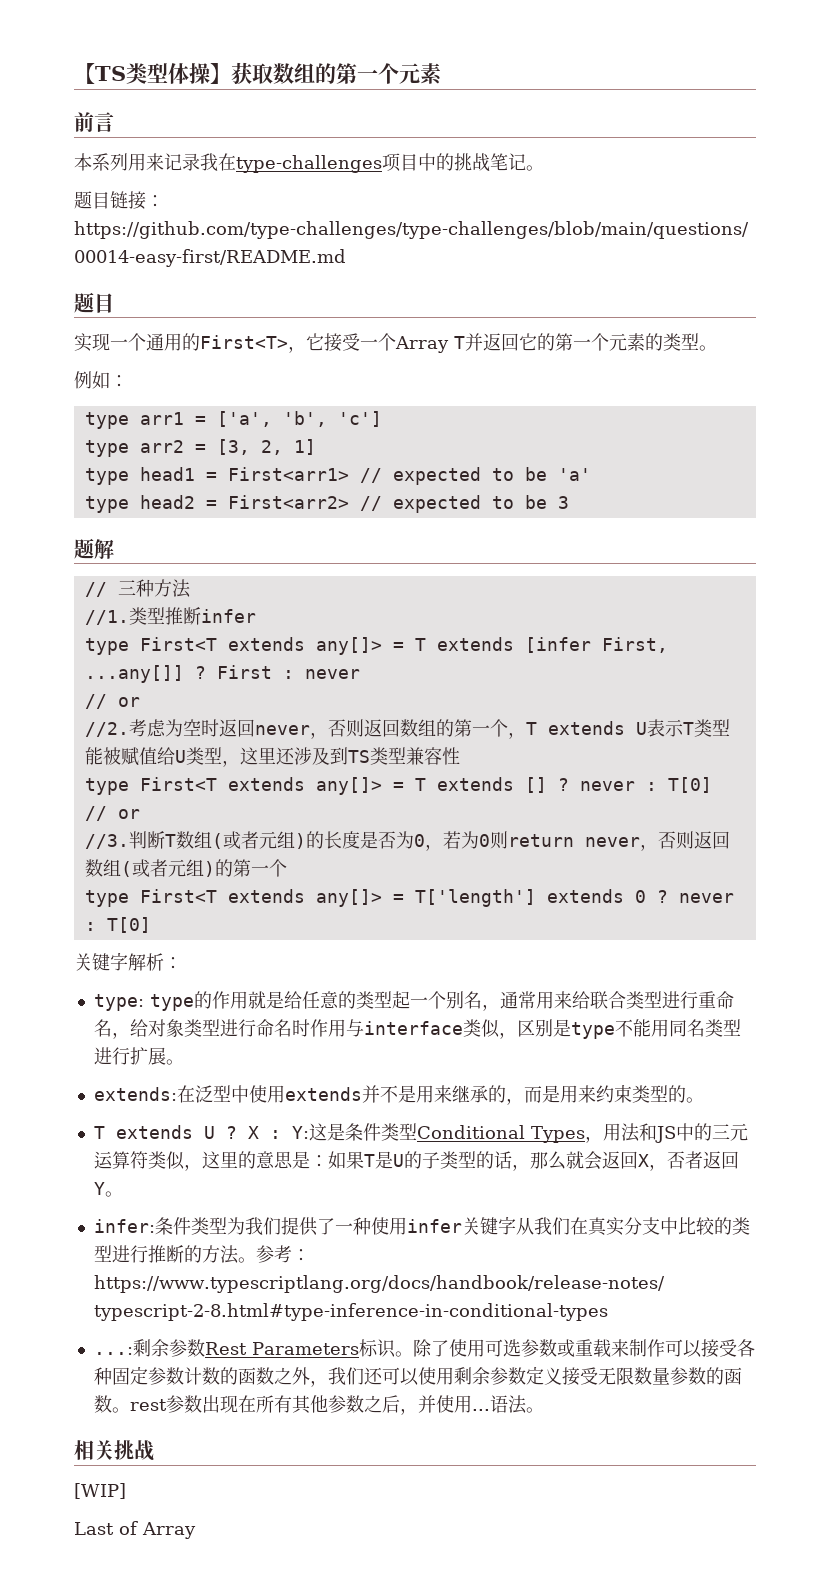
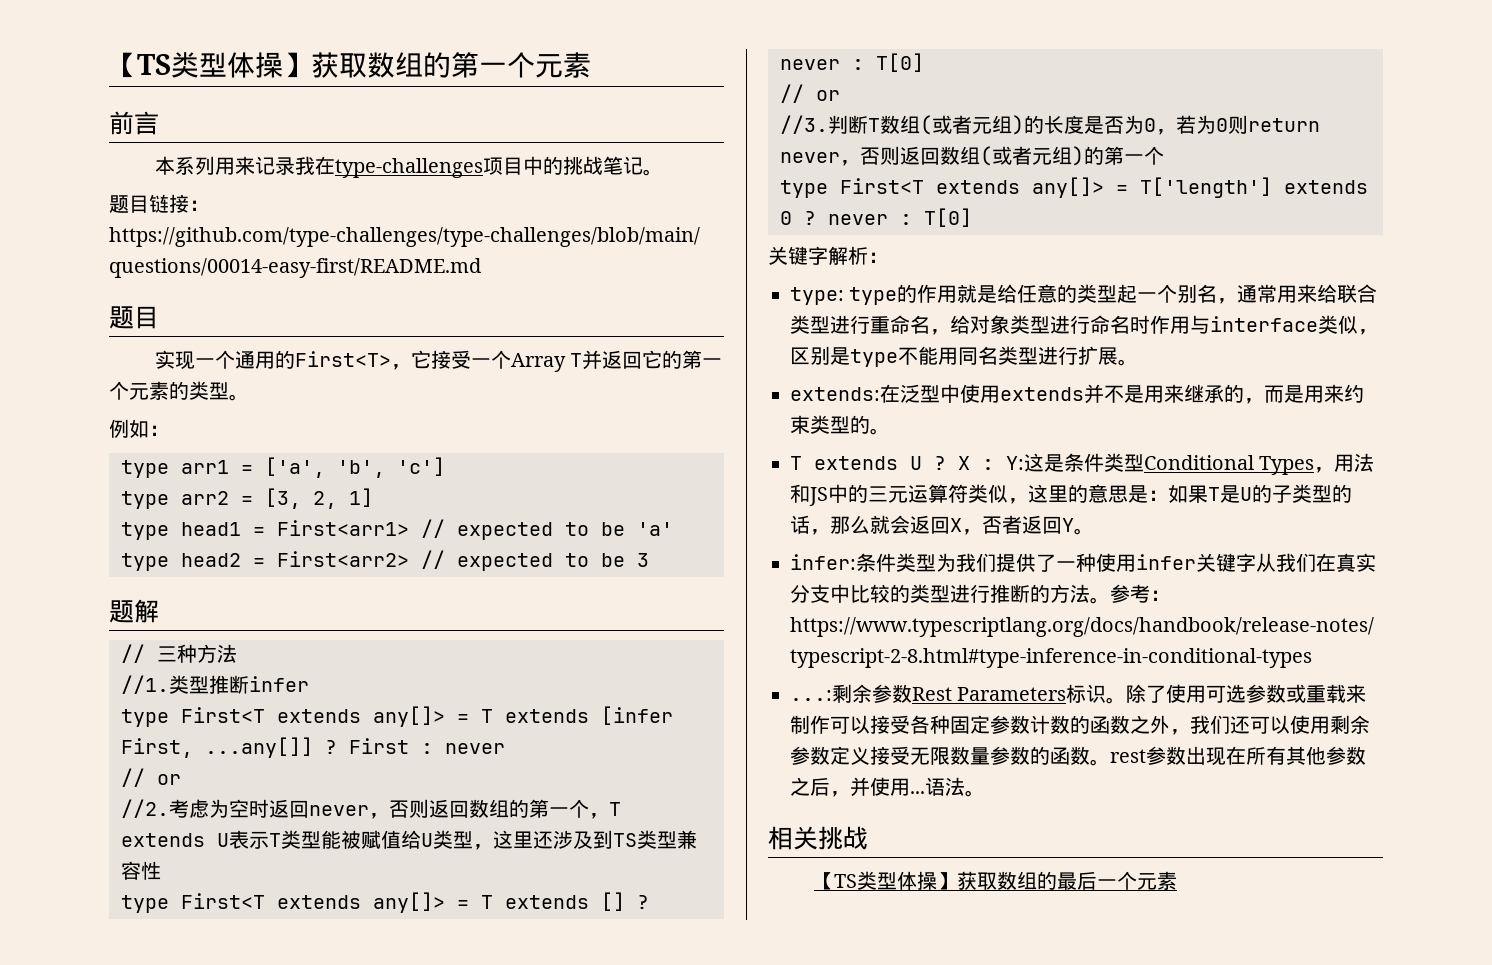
- [WIP]
- Last of Array
+ 【TS类型体操】获取数组的最后一个元素

